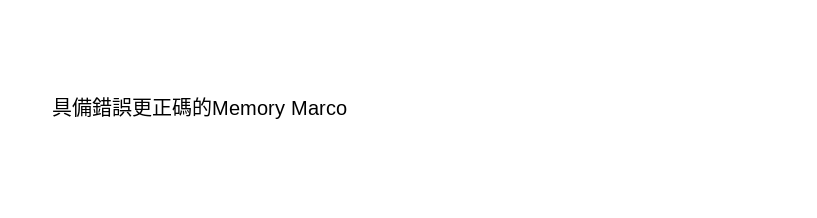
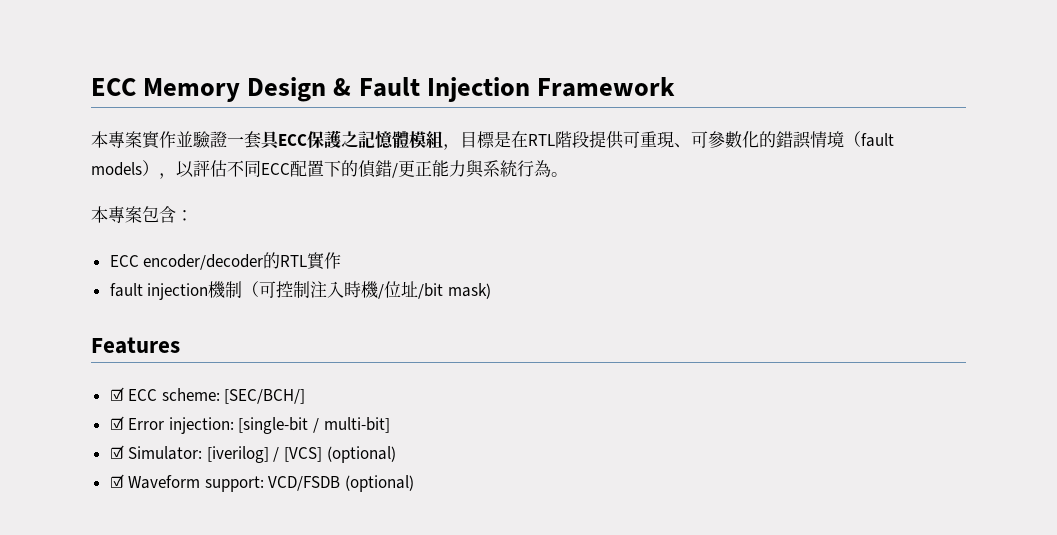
- 具備錯誤更正碼的Memory Marco
+ ECC Memory Design & Fault Injection Framework
+ 本專案實作並驗證一套具ECC保護之記憶體模組，目標是在RTL階段提供可重現、可參數化的錯誤情境（fault models），以評估不同ECC配置下的偵錯/更正能力與系統行為。
+ 本專案包含：
+ ECC encoder/decoder的RTL實作
+ fault injection機制（可控制注入時機/位址/bit mask)
+ Features
+ ☑ ECC scheme: [SEC/BCH/]
+ ☑ Error injection: [single-bit / multi-bit]
+ ☑ Simulator: [iverilog] / [VCS] (optional)
+ ☑ Waveform support: VCD/FSDB (optional)

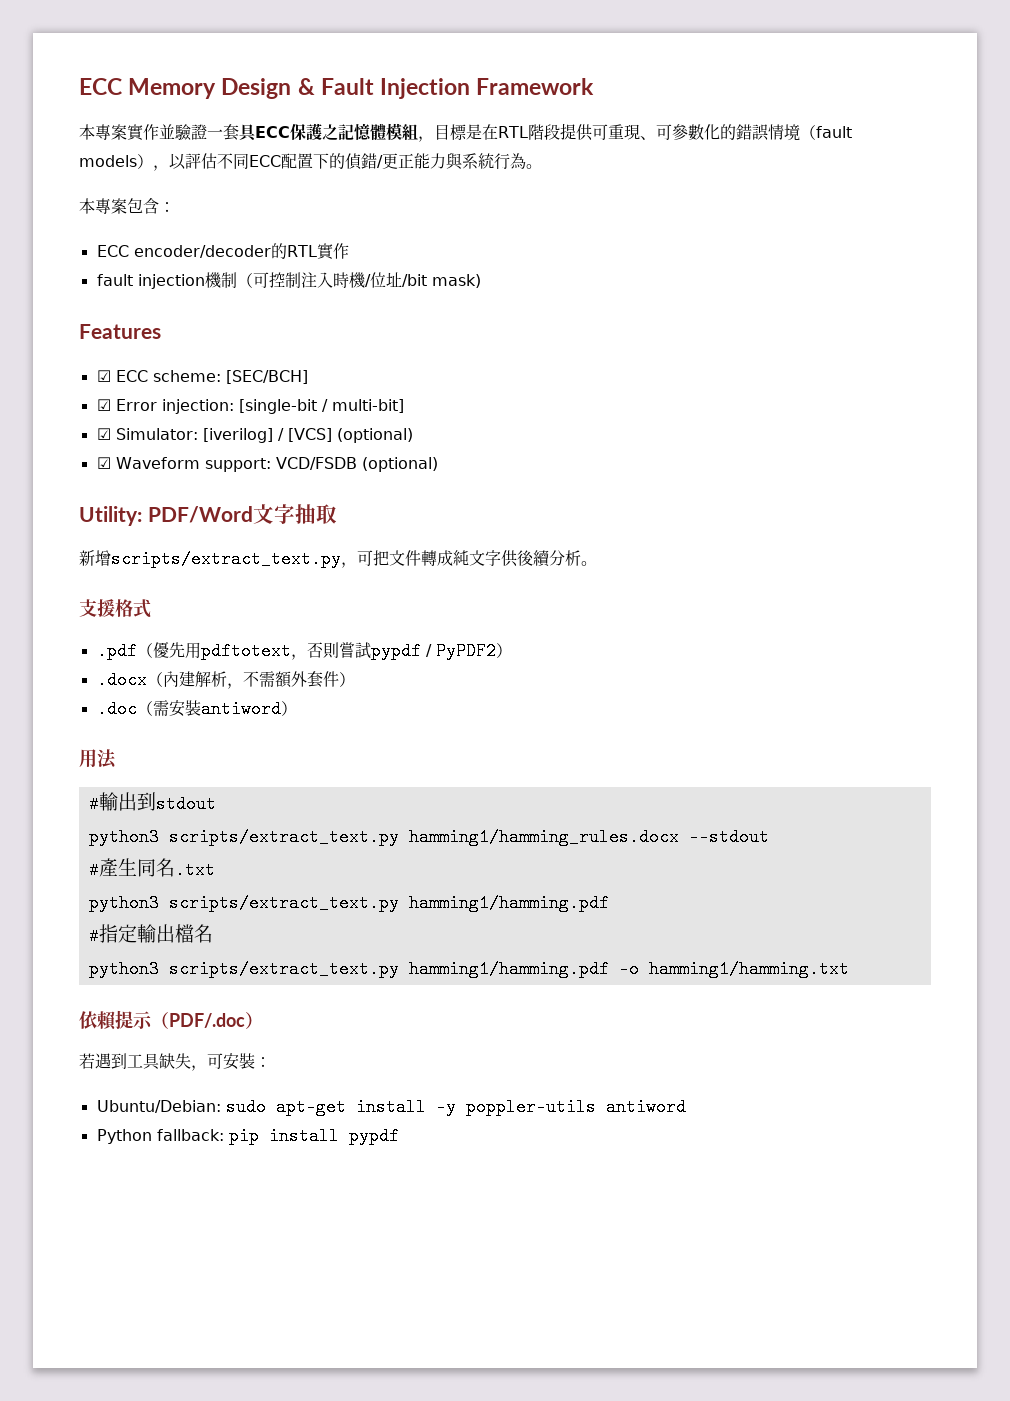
- ☑ ECC scheme: [SEC/BCH/]
+ ☑ ECC scheme: [SEC/BCH]
+ Utility: PDF/Word文字抽取
+ 新增scripts/extract_text.py，可把文件轉成純文字供後續分析。
+ 支援格式
+ .pdf（優先用pdftotext，否則嘗試pypdf / PyPDF2）
+ .docx（內建解析，不需額外套件）
+ .doc（需安裝antiword）
+ 用法
+ #輸出到stdout
+ python3 scripts/extract_text.py hamming1/hamming_rules.docx --stdout
+ #產生同名.txt
+ python3 scripts/extract_text.py hamming1/hamming.pdf
+ #指定輸出檔名
+ python3 scripts/extract_text.py hamming1/hamming.pdf -o hamming1/hamming.txt
+ 依賴提示（PDF/.doc）
+ 若遇到工具缺失，可安裝：
+ Ubuntu/Debian: sudo apt-get install -y poppler-utils antiword
+ Python fallback: pip install pypdf

